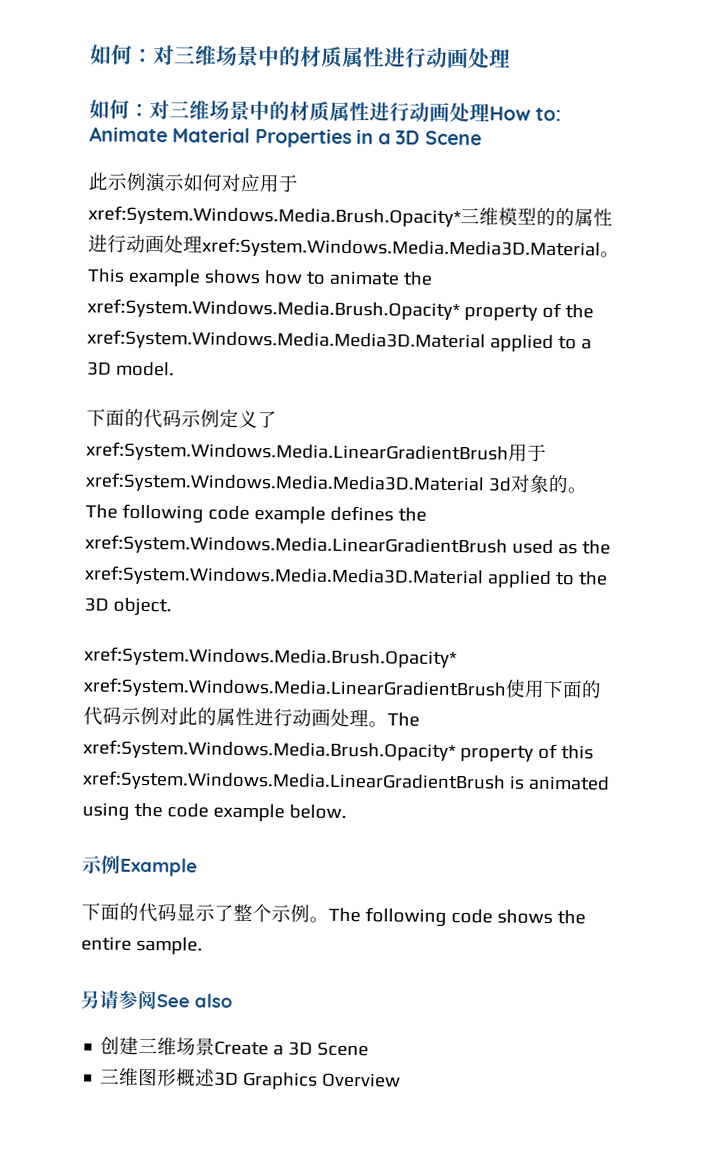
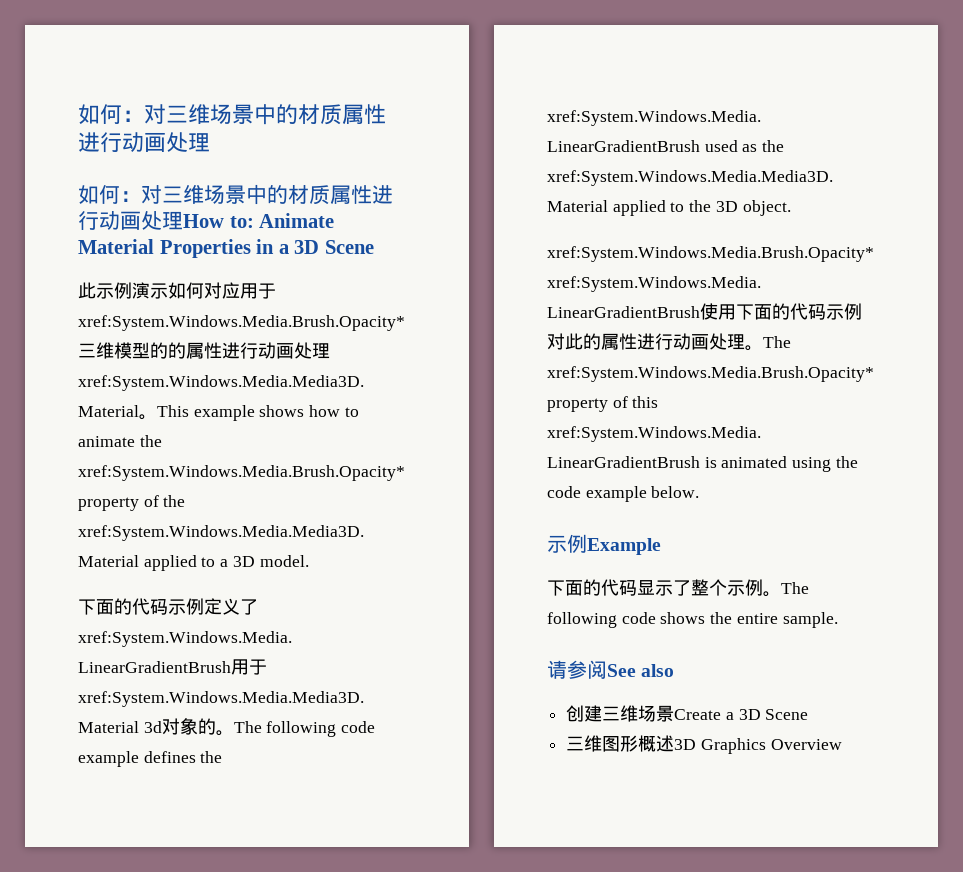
- 另请参阅See also
+ 请参阅See also

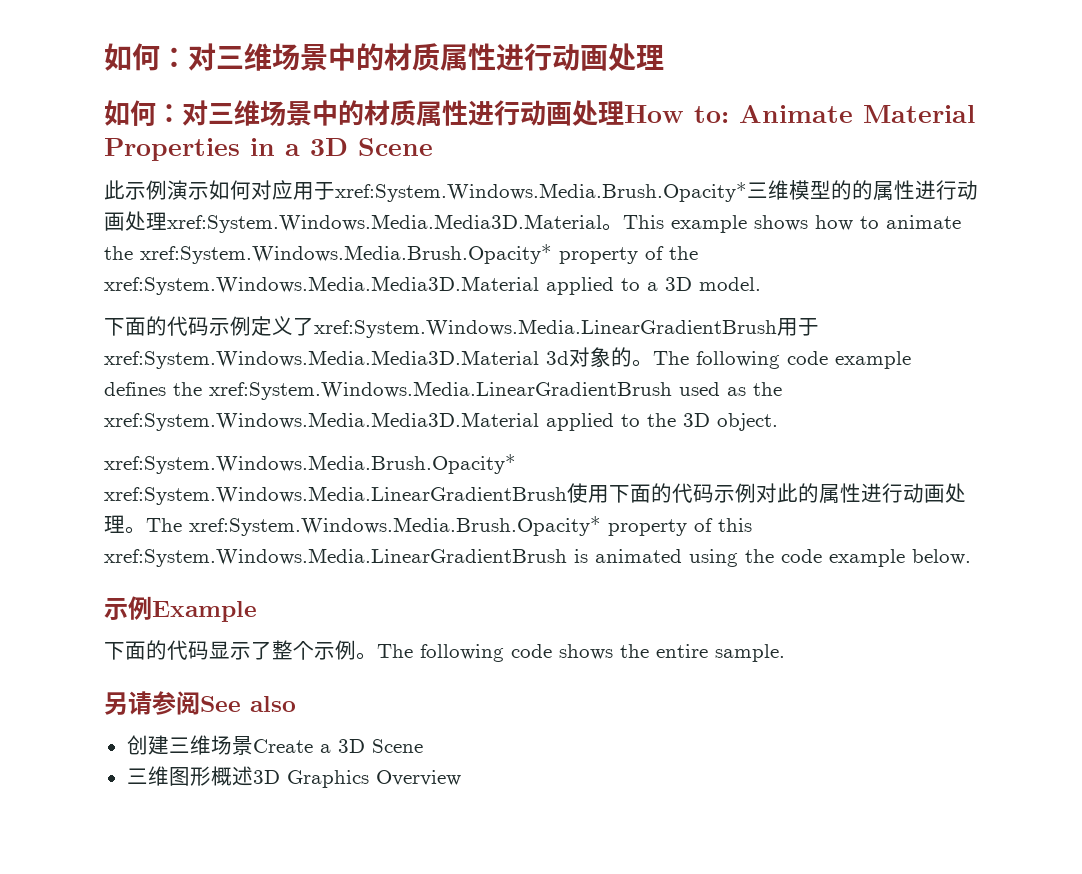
- 请参阅See also
+ 另请参阅See also

